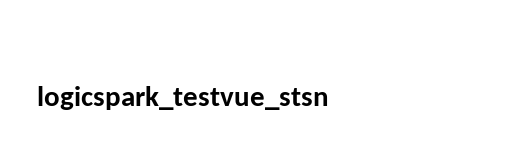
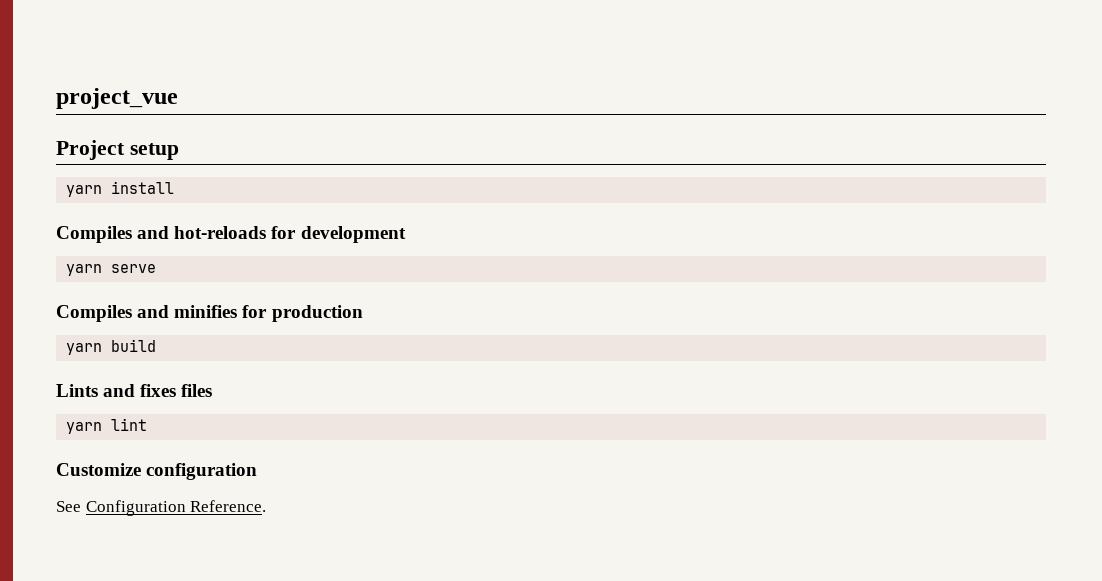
- logicspark_testvue_stsn
+ project_vue
+ Project setup
+ yarn install
+ Compiles and hot-reloads for development
+ yarn serve
+ Compiles and minifies for production
+ yarn build
+ Lints and fixes files
+ yarn lint
+ Customize configuration
+ See Configuration Reference.

